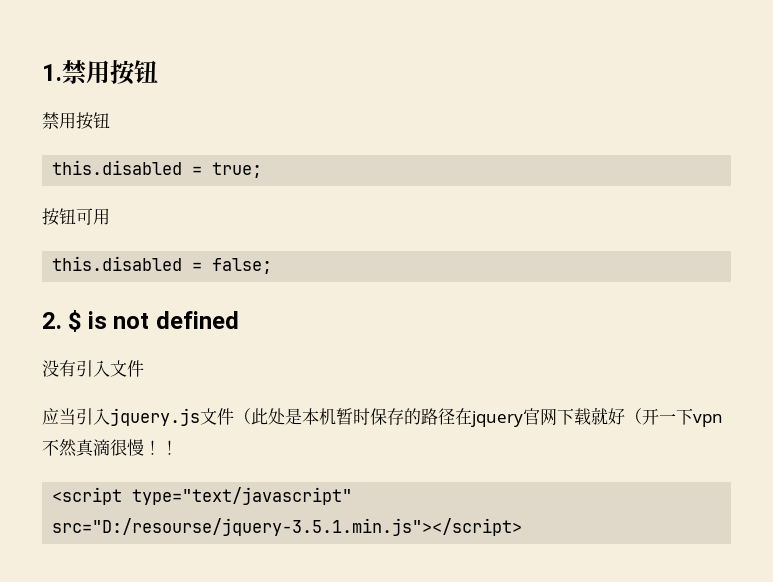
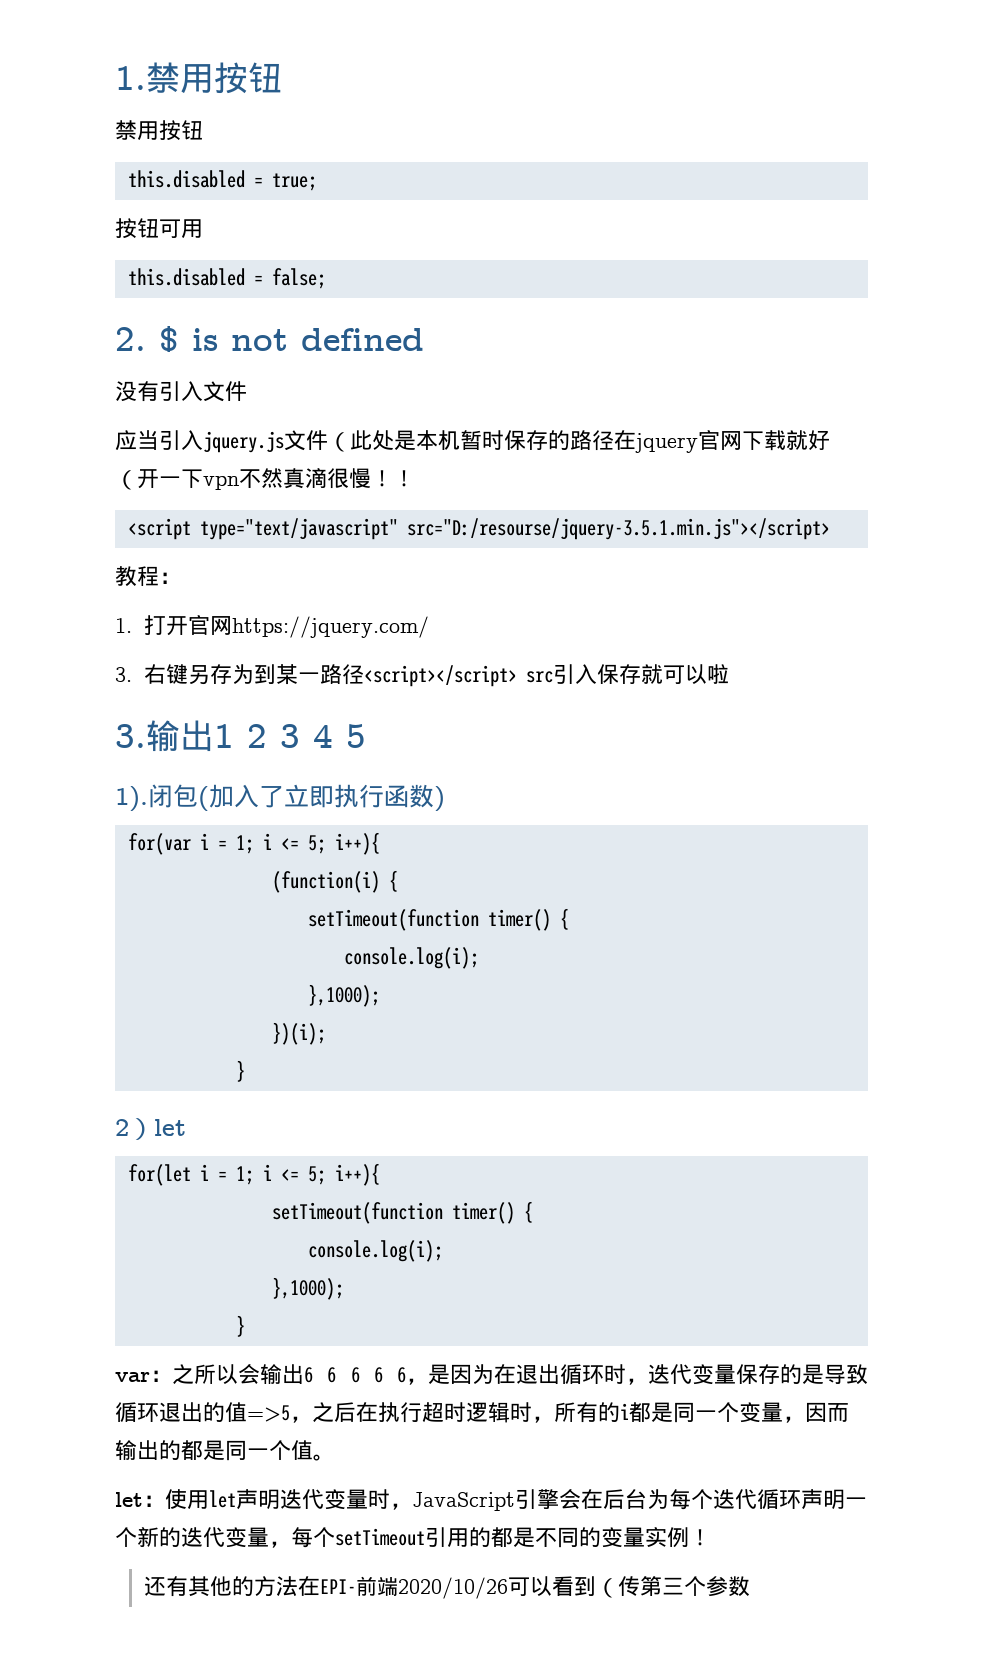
+ 教程：
+ 1.打开官网https://jquery.com/
+ 3.右键另存为到某一路径<script></script> src引入保存就可以啦
+ 3.输出1 2 3 4 5
+ 1).闭包(加入了立即执行函数)
+ for(var i = 1; i <= 5; i++){
+ (function(i) {
+ setTimeout(function timer() {
+ console.log(i);
+ },1000);
+ })(i);
+ }
+ 2）let
+ for(let i = 1; i <= 5; i++){
+ setTimeout(function timer() {
+ console.log(i);
+ },1000);
+ }
+ var：之所以会输出6 6 6 6 6，是因为在退出循环时，迭代变量保存的是导致循环退出的值=>5，之后在执行超时逻辑时，所有的i都是同一个变量，因而输出的都是同一个值。
+ let：使用let声明迭代变量时，JavaScript引擎会在后台为每个迭代循环声明一个新的迭代变量，每个setTimeout引用的都是不同的变量实例！
+ 还有其他的方法在EPI-前端2020/10/26可以看到（传第三个参数

